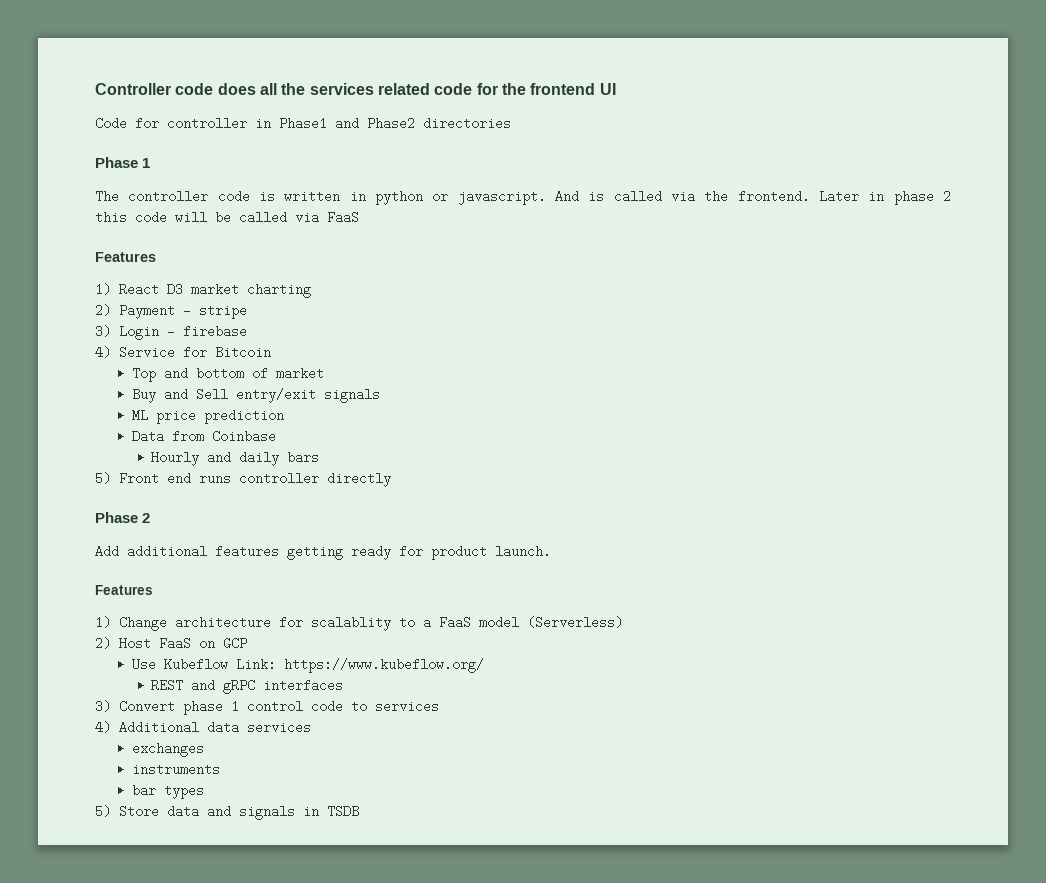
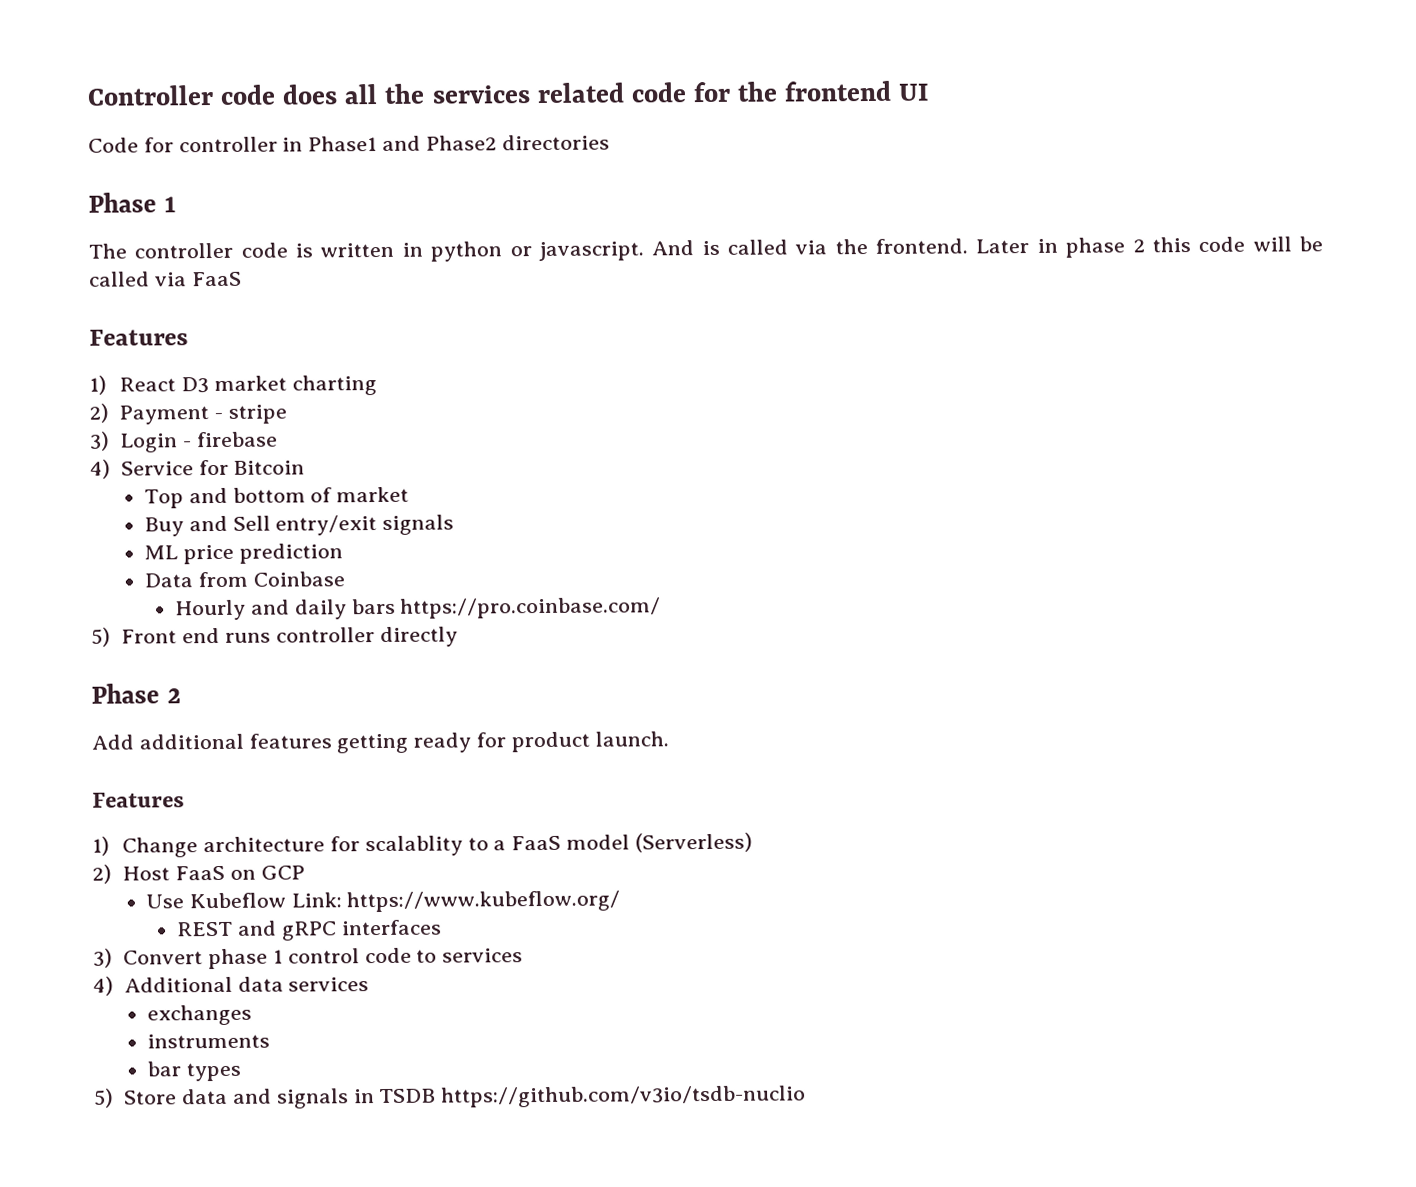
- Hourly and daily bars
+ Hourly and daily bars https://pro.coinbase.com/
- 5) Store data and signals in TSDB
+ 5) Store data and signals in TSDB https://github.com/v3io/tsdb-nuclio

